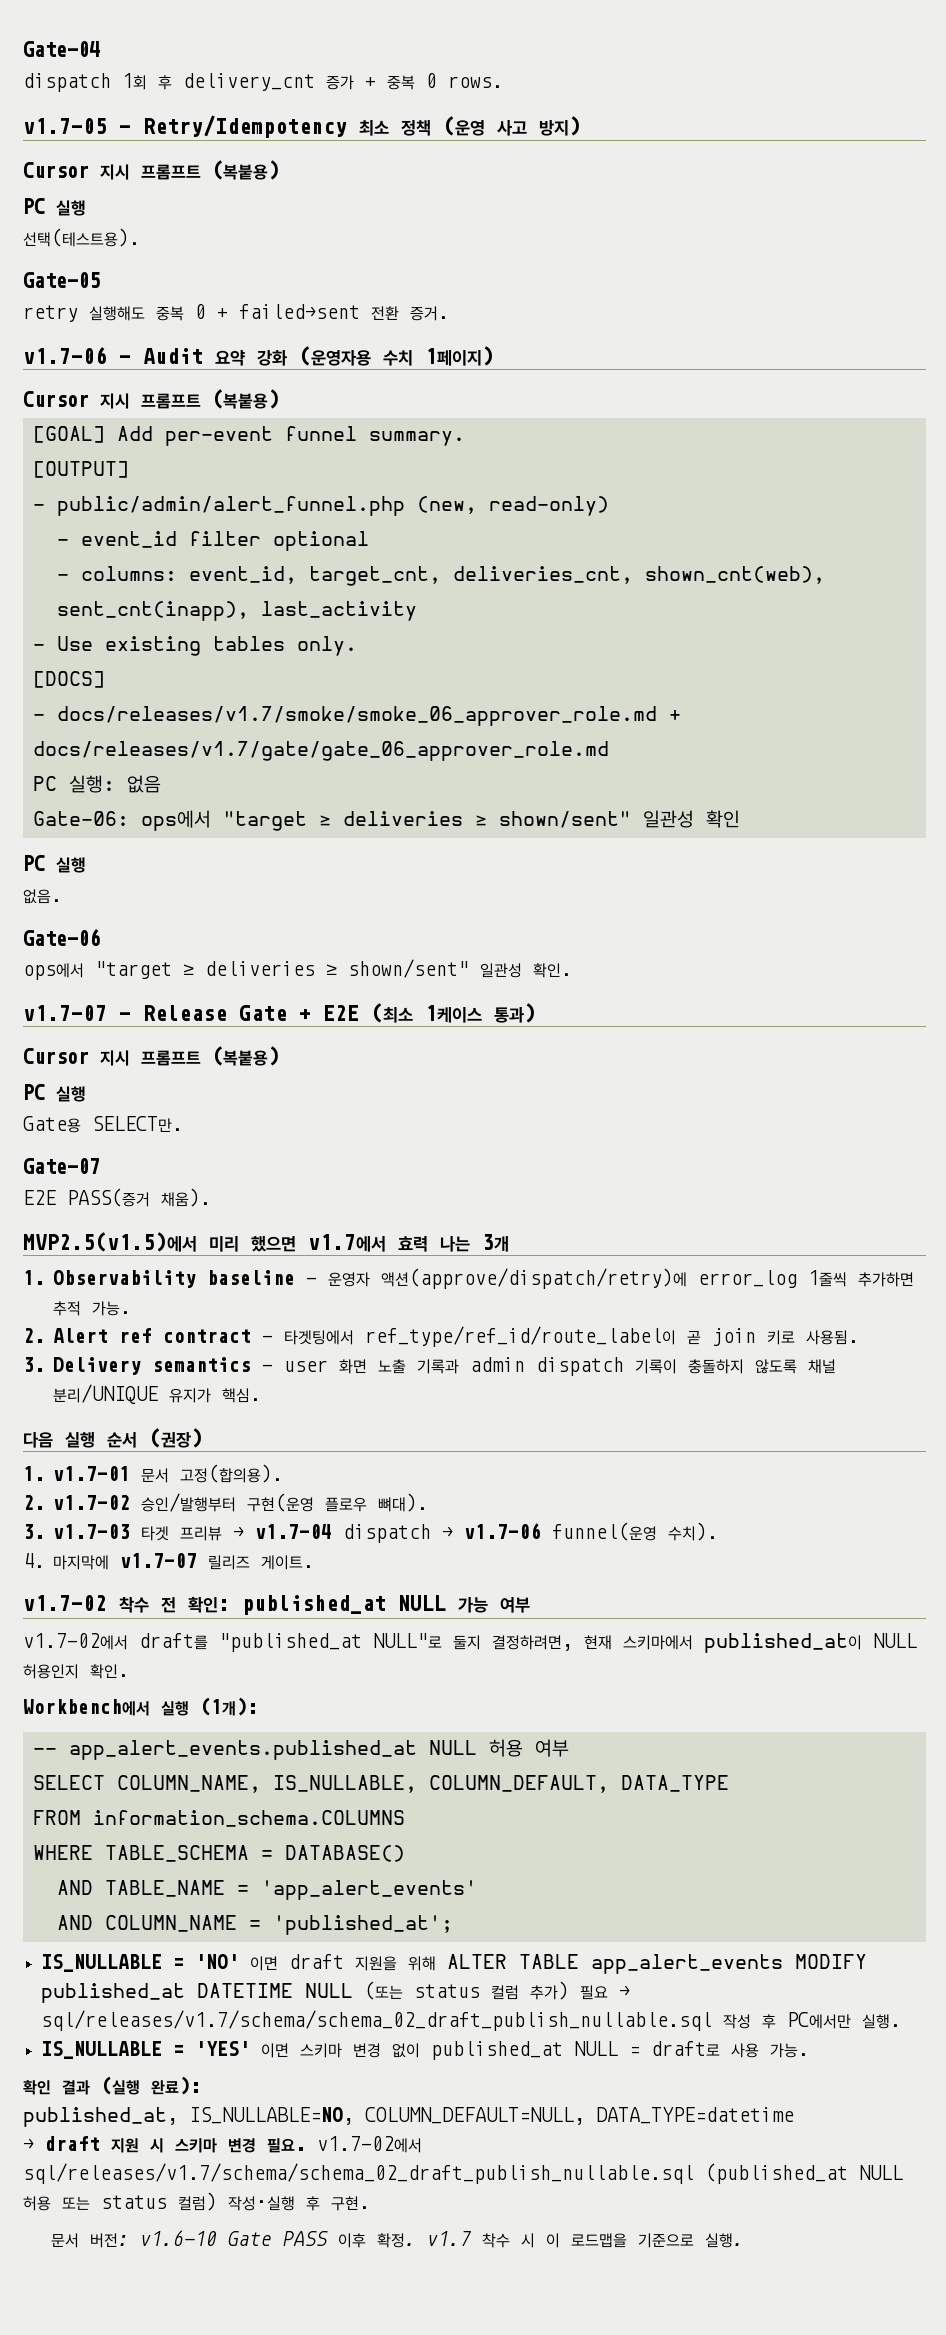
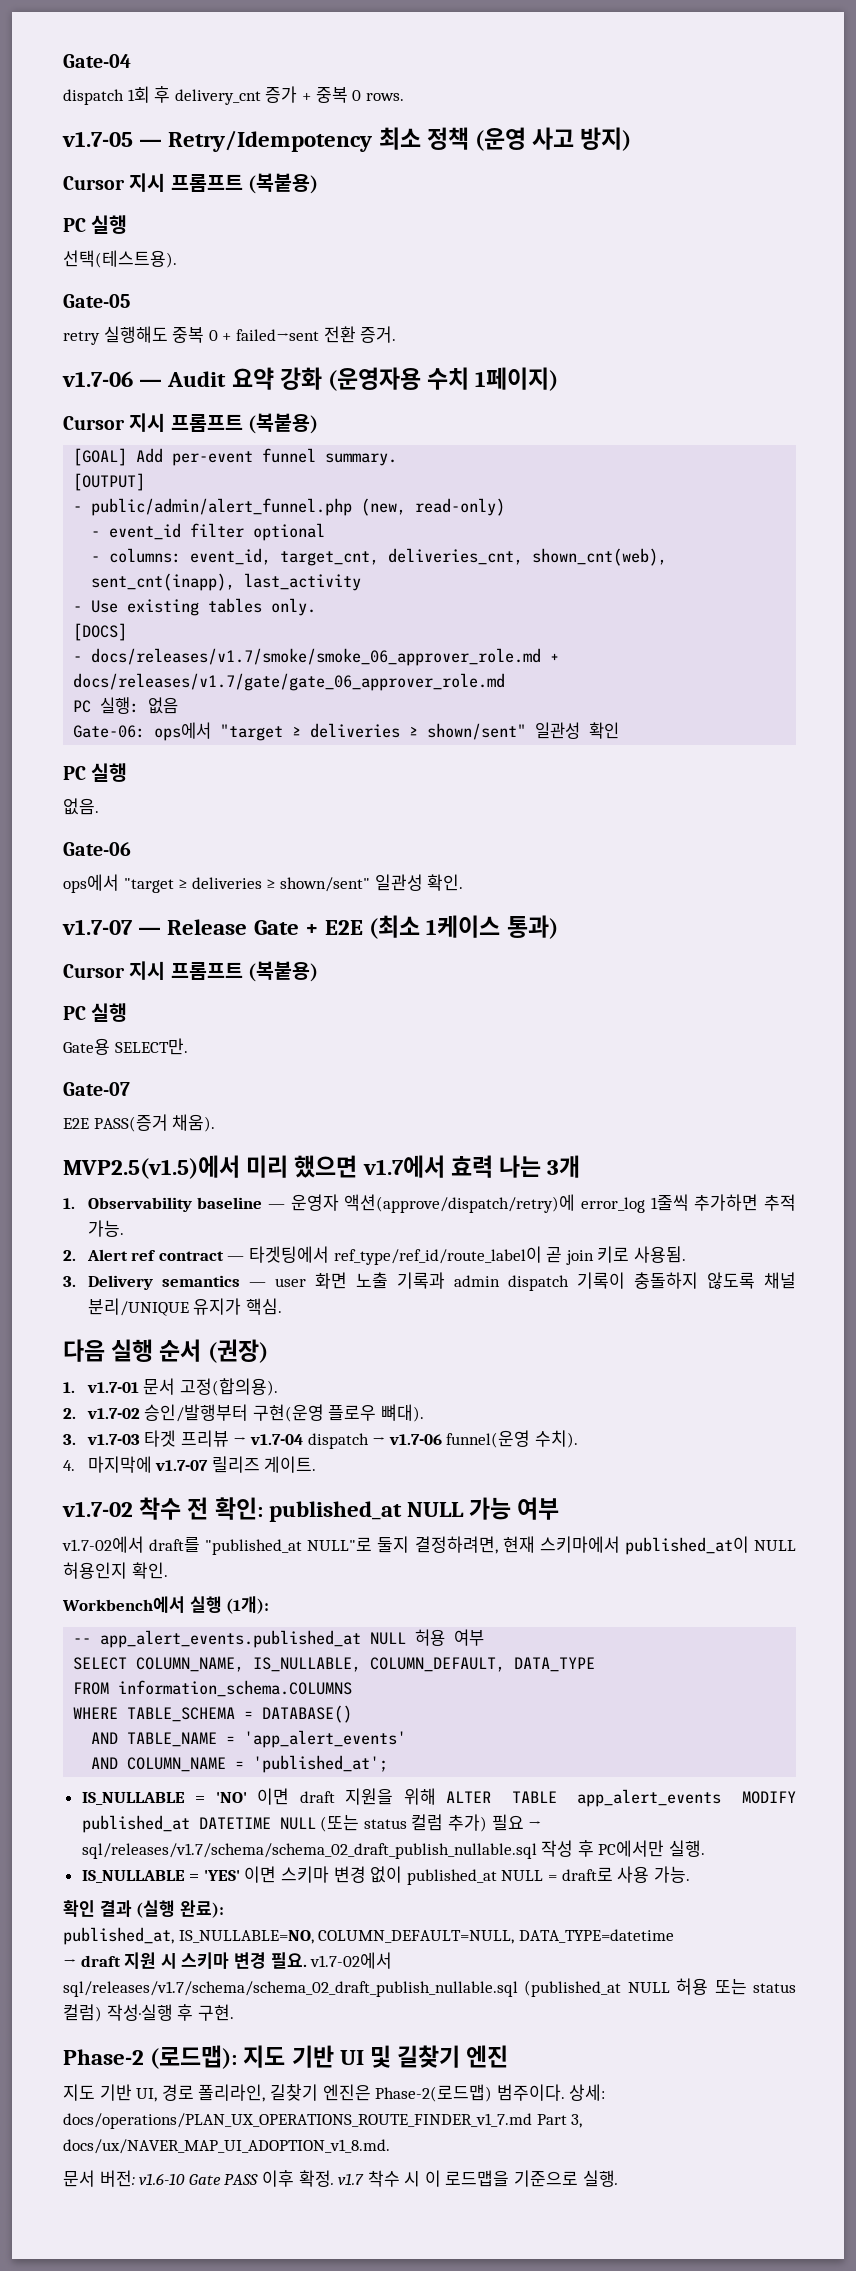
+ Phase-2 (로드맵): 지도 기반 UI 및 길찾기 엔진
+ 지도 기반 UI, 경로 폴리라인, 길찾기 엔진은 Phase-2(로드맵) 범주이다. 상세: docs/operations/PLAN_UX_OPERATIONS_ROUTE_FINDER_v1_7.md Part 3, docs/ux/NAVER_MAP_UI_ADOPTION_v1_8.md.

